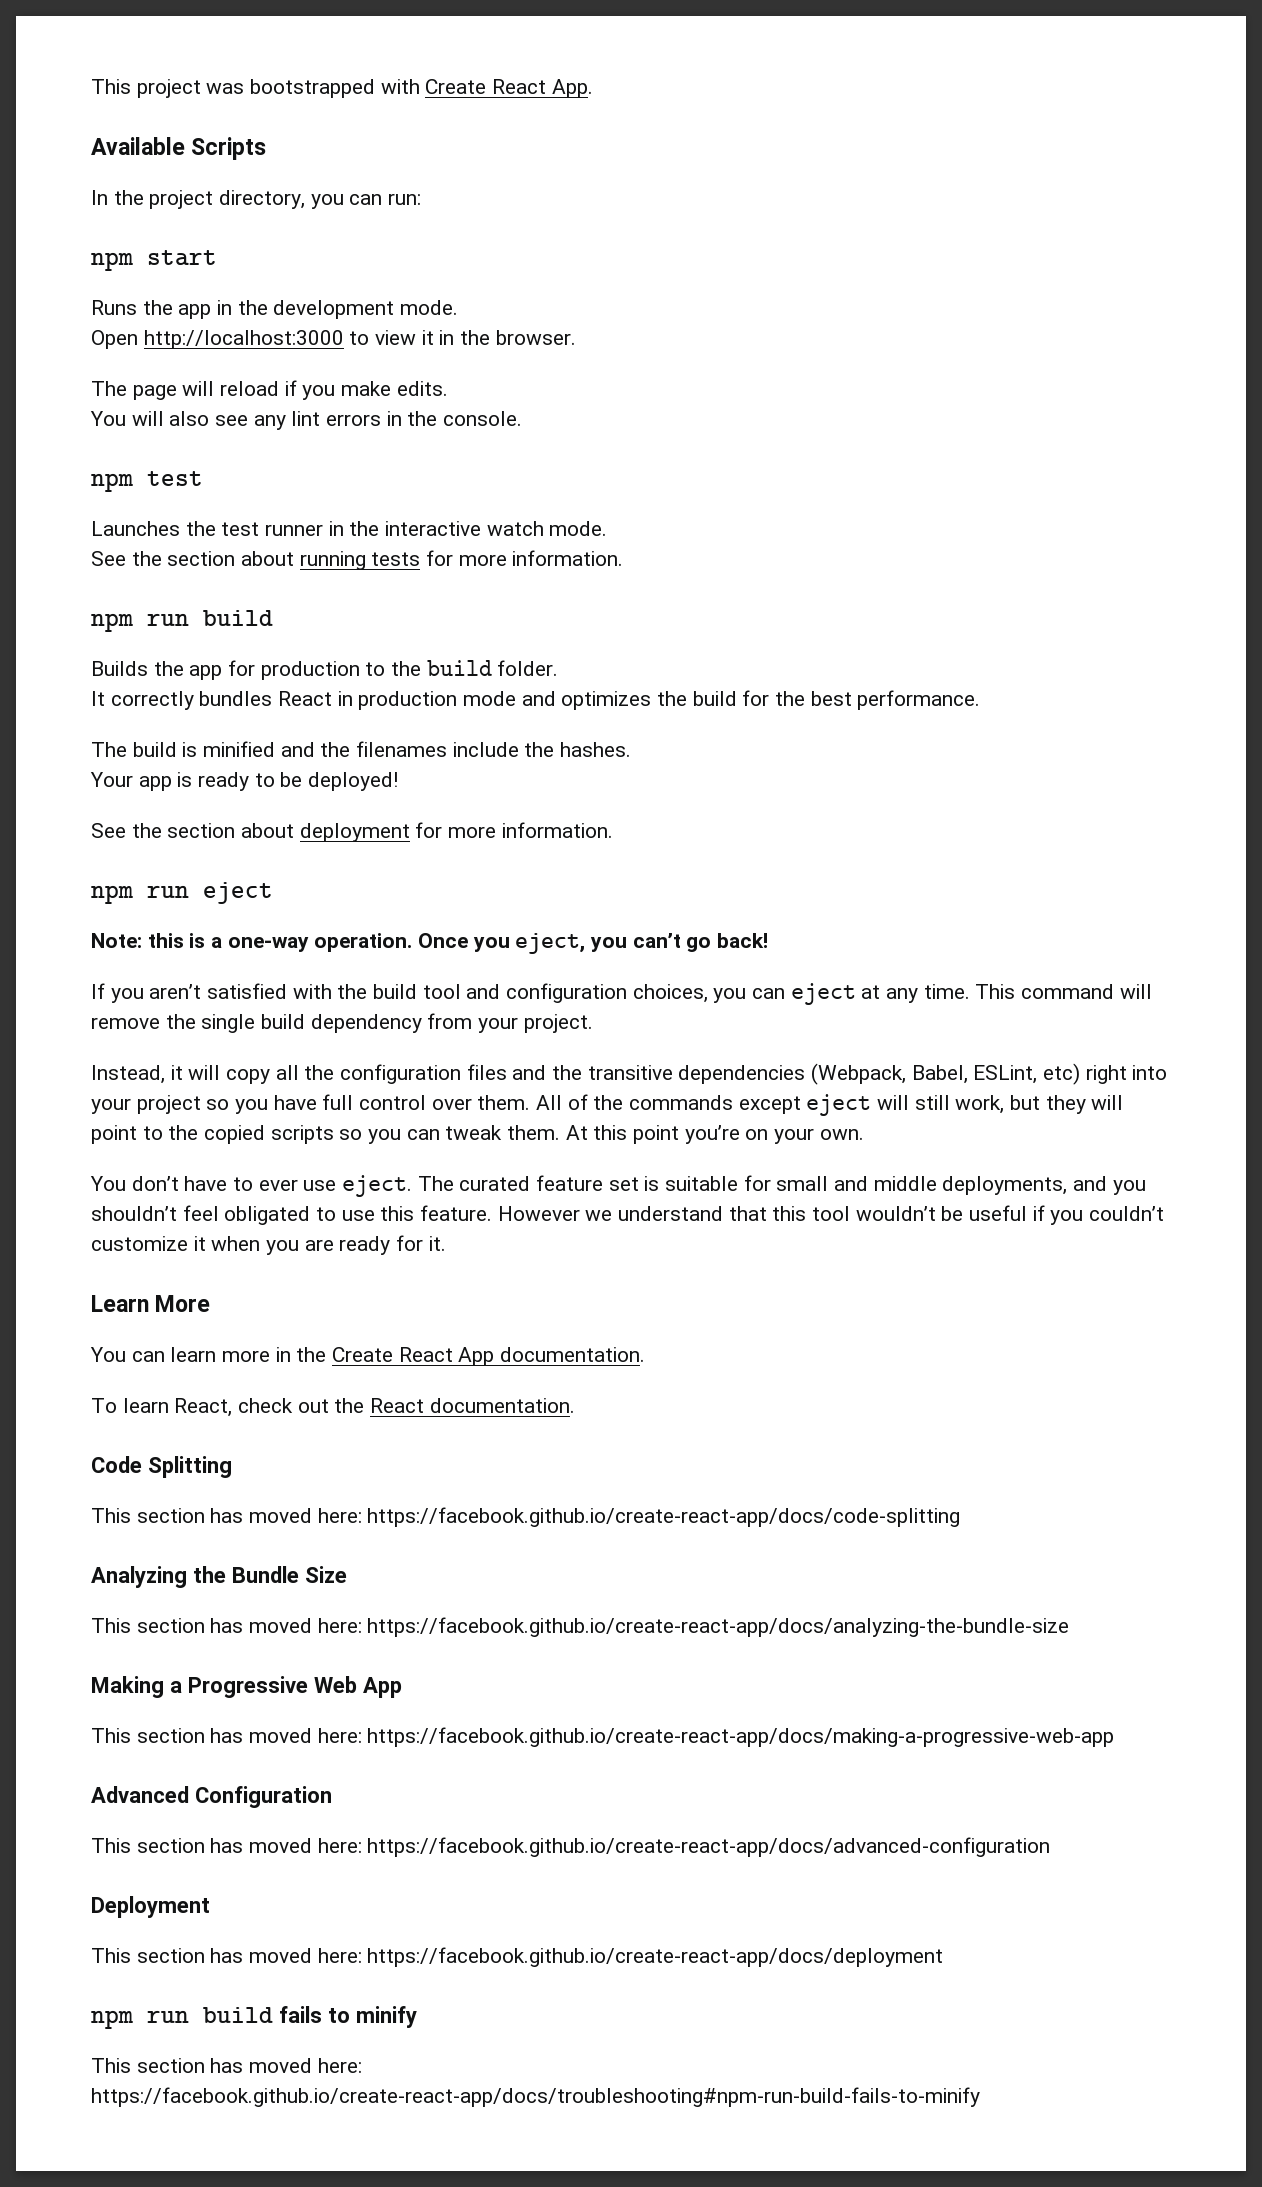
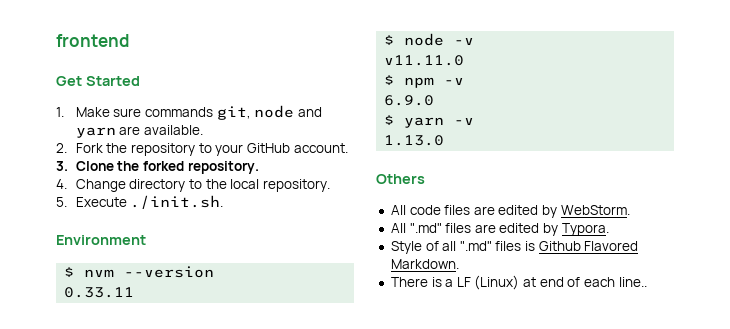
- This project was bootstrapped with Create React App.
- Available Scripts
- In the project directory, you can run:
- npm start
- Runs the app in the development mode.
- Open http://localhost:3000 to view it in the browser.
- The page will reload if you make edits.
- You will also see any lint errors in the console.
- npm test
- Launches the test runner in the interactive watch mode.
- See the section about running tests for more information.
- npm run build
- Builds the app for production to the build folder.
- It correctly bundles React in production mode and optimizes the build for the best performance.
- The build is minified and the filenames include the hashes.
- Your app is ready to be deployed!
- See the section about deployment for more information.
- npm run eject
- Note: this is a one-way operation. Once you eject, you can’t go back!
- If you aren’t satisfied with the build tool and configuration choices, you can eject at any time. This command will remove the single build dependency from your project.
- Instead, it will copy all the configuration files and the transitive dependencies (Webpack, Babel, ESLint, etc) right into your project so you have full control over them. All of the commands except eject will still work, but they will point to the copied scripts so you can tweak them. At this point you’re on your own.
- You don’t have to ever use eject. The curated feature set is suitable for small and middle deployments, and you shouldn’t feel obligated to use this feature. However we understand that this tool wouldn’t be useful if you couldn’t customize it when you are ready for it.
- Learn More
- You can learn more in the Create React App documentation.
- To learn React, check out the React documentation.
- Code Splitting
- This section has moved here: https://facebook.github.io/create-react-app/docs/code-splitting
- Analyzing the Bundle Size
- This section has moved here: https://facebook.github.io/create-react-app/docs/analyzing-the-bundle-size
- Making a Progressive Web App
- This section has moved here: https://facebook.github.io/create-react-app/docs/making-a-progressive-web-app
- Advanced Configuration
- This section has moved here: https://facebook.github.io/create-react-app/docs/advanced-configuration
- Deployment
- This section has moved here: https://facebook.github.io/create-react-app/docs/deployment
- npm run build fails to minify
- This section has moved here: https://facebook.github.io/create-react-app/docs/troubleshooting#npm-run-build-fails-to-minify
+ frontend
+ Get Started
+ 1. Make sure commands git, node and yarn are available.
+ 2. Fork the repository to your GitHub account.
+ 3. Clone the forked repository.
+ 4. Change directory to the local repository.
+ 5. Execute ./init.sh.
+ Environment
+ $ nvm --version
+ 0.33.11
+ $ node -v
+ v11.11.0
+ $ npm -v
+ 6.9.0
+ $ yarn -v
+ 1.13.0
+ Others
+ All code files are edited by WebStorm.
+ All ".md" files are edited by Typora.
+ Style of all ".md" files is Github Flavored Markdown.
+ There is a LF (Linux) at end of each line..

